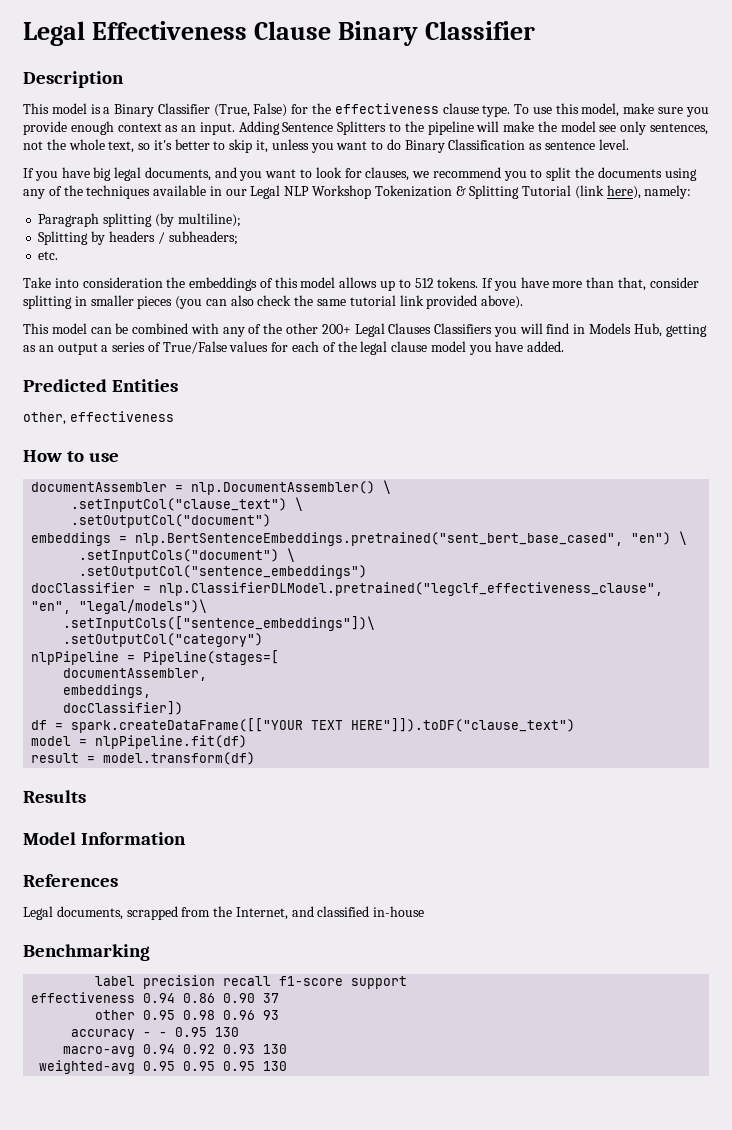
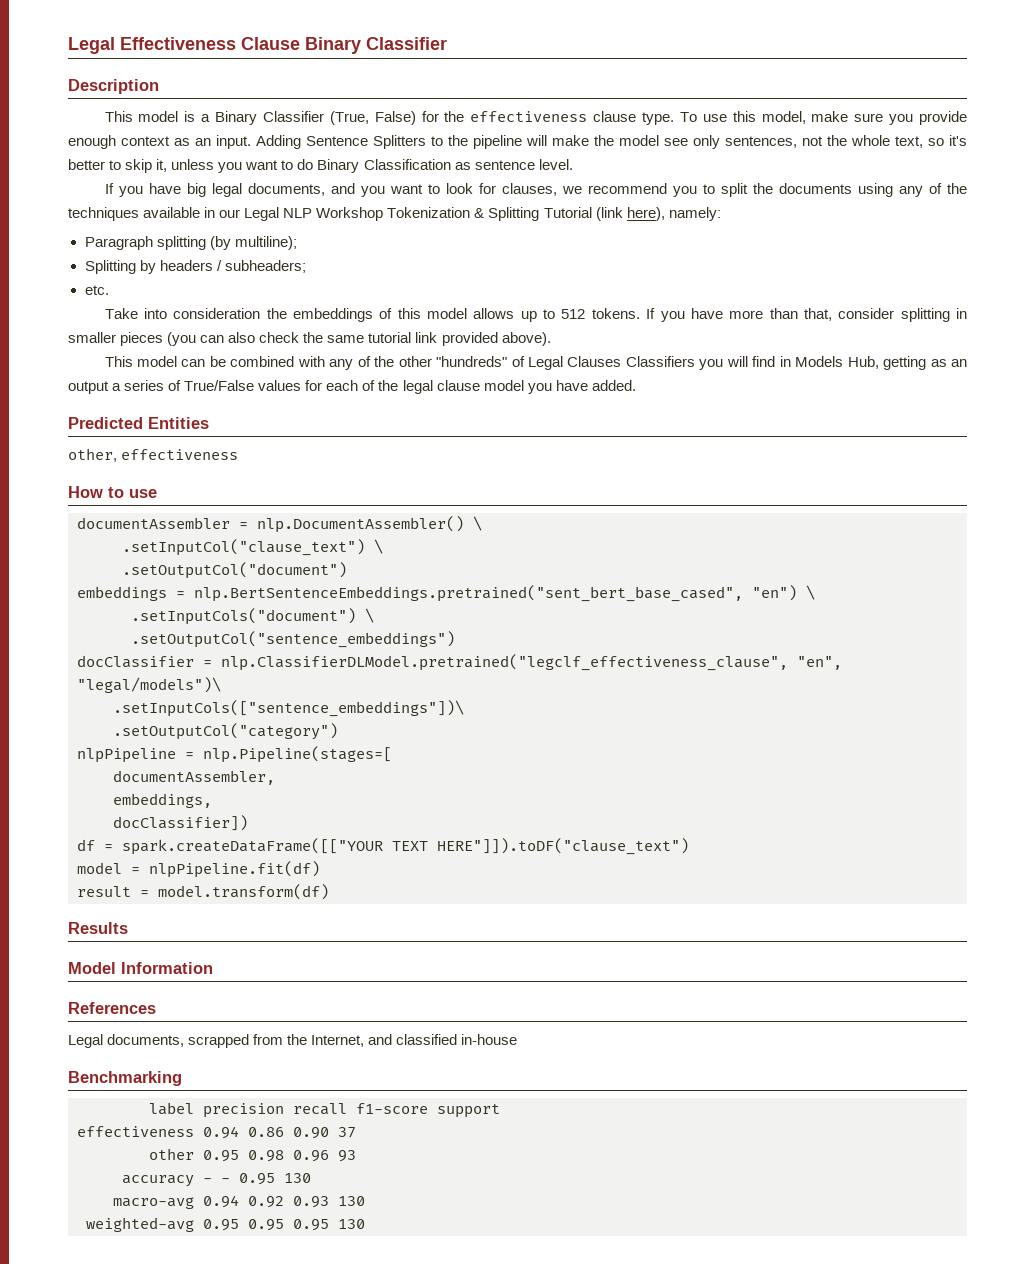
- This model can be combined with any of the other 200+ Legal Clauses Classifiers you will find in Models Hub, getting as an output a series of True/False values for each of the legal clause model you have added.
+ This model can be combined with any of the other "hundreds" of Legal Clauses Classifiers you will find in Models Hub, getting as an output a series of True/False values for each of the legal clause model you have added.
- nlpPipeline = Pipeline(stages=[
+ nlpPipeline = nlp.Pipeline(stages=[

